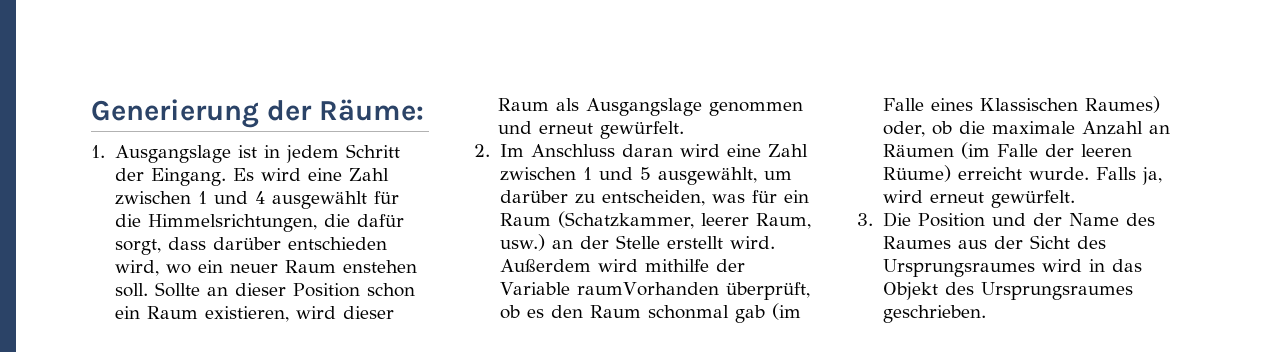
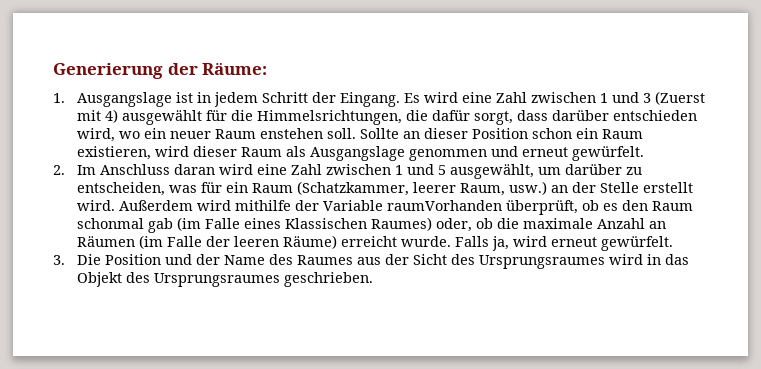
- Es wird eine Zahl zwischen 1 und 4 ausgewählt für die Himmelsrichtungen, die dafür sorgt, dass darüber entschieden wird, wo ein neuer Raum enstehen soll.
+ Es wird eine Zahl zwischen 1 und 3 (Zuerst mit 4) ausgewählt für die Himmelsrichtungen, die dafür sorgt, dass darüber entschieden wird, wo ein neuer Raum enstehen soll.
- Außerdem wird mithilfe der Variable raumVorhanden überprüft, ob es den Raum schonmal gab (im Falle eines Klassischen Raumes) oder, ob die maximale Anzahl an Räumen (im Falle der leeren Rüume) erreicht wurde.
+ Außerdem wird mithilfe der Variable raumVorhanden überprüft, ob es den Raum schonmal gab (im Falle eines Klassischen Raumes) oder, ob die maximale Anzahl an Räumen (im Falle der leeren Räume) erreicht wurde.

